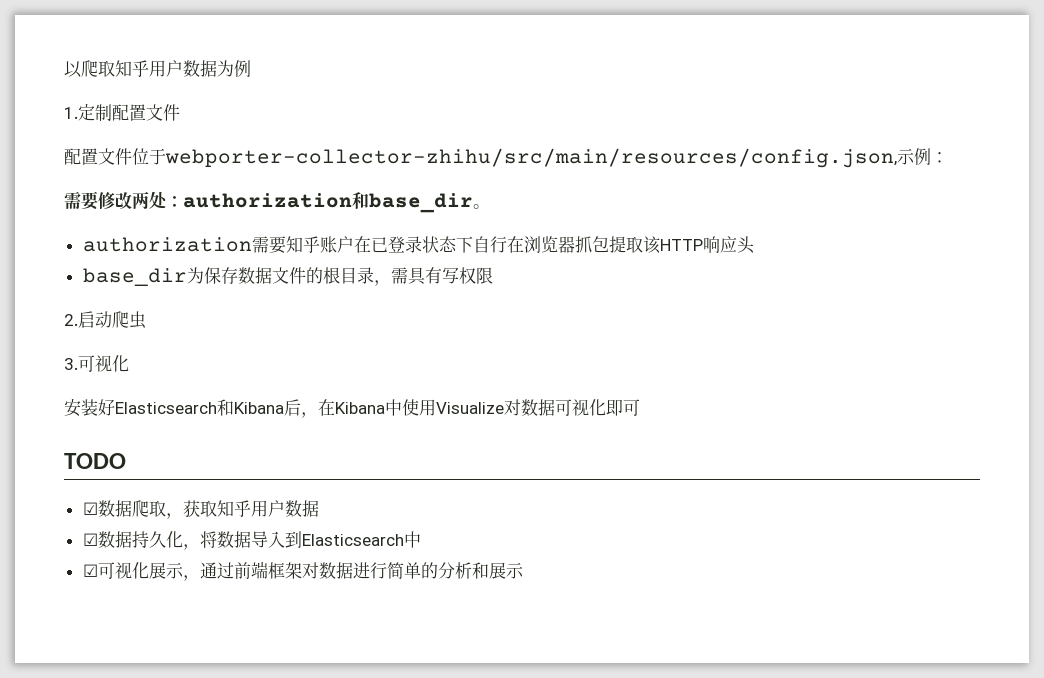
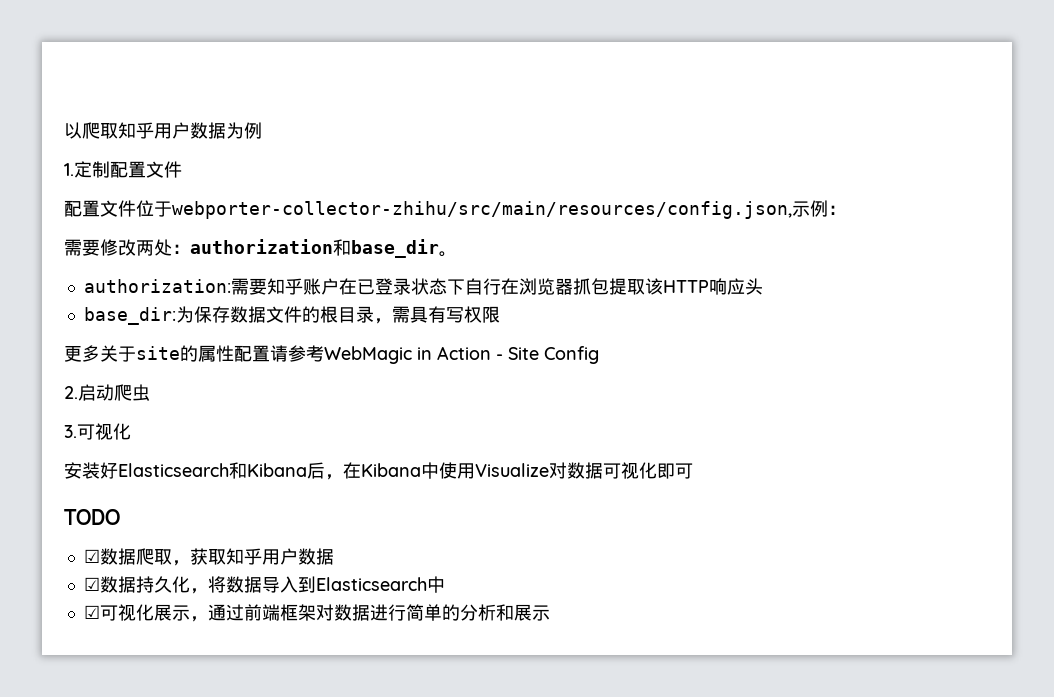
- authorization需要知乎账户在已登录状态下自行在浏览器抓包提取该HTTP响应头
+ authorization:需要知乎账户在已登录状态下自行在浏览器抓包提取该HTTP响应头
- base_dir为保存数据文件的根目录，需具有写权限
+ base_dir:为保存数据文件的根目录，需具有写权限
+ 更多关于site的属性配置请参考WebMagic in Action - Site Config

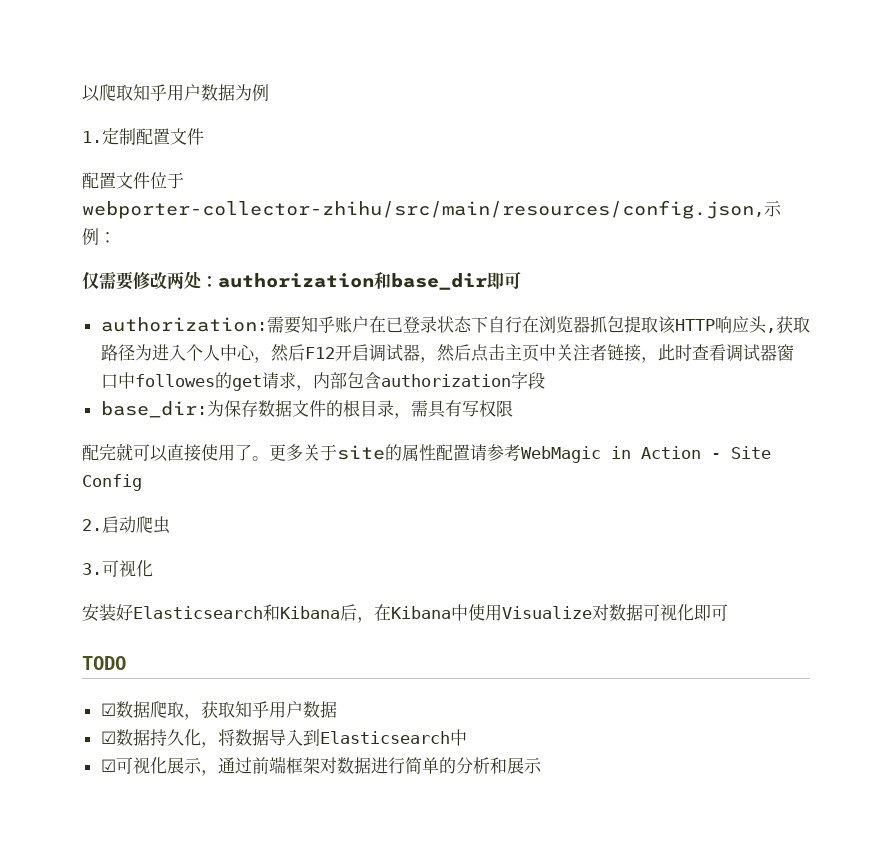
- 需要修改两处：authorization和base_dir。
+ 仅需要修改两处：authorization和base_dir即可
- authorization:需要知乎账户在已登录状态下自行在浏览器抓包提取该HTTP响应头
+ authorization:需要知乎账户在已登录状态下自行在浏览器抓包提取该HTTP响应头,获取路径为进入个人中心，然后F12开启调试器，然后点击主页中关注者链接，此时查看调试器窗口中followes的get请求，内部包含authorization字段
+ 配完就可以直接使用了。

